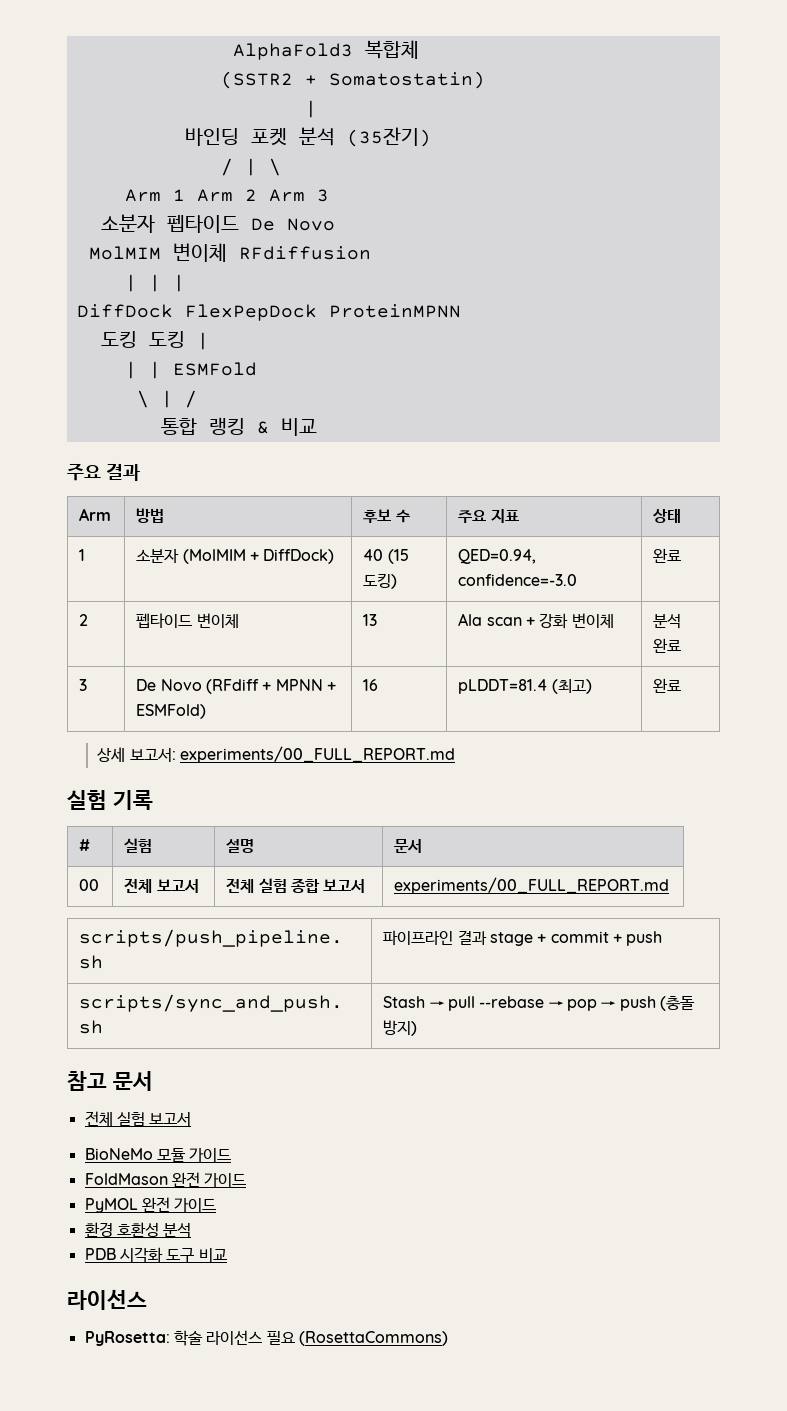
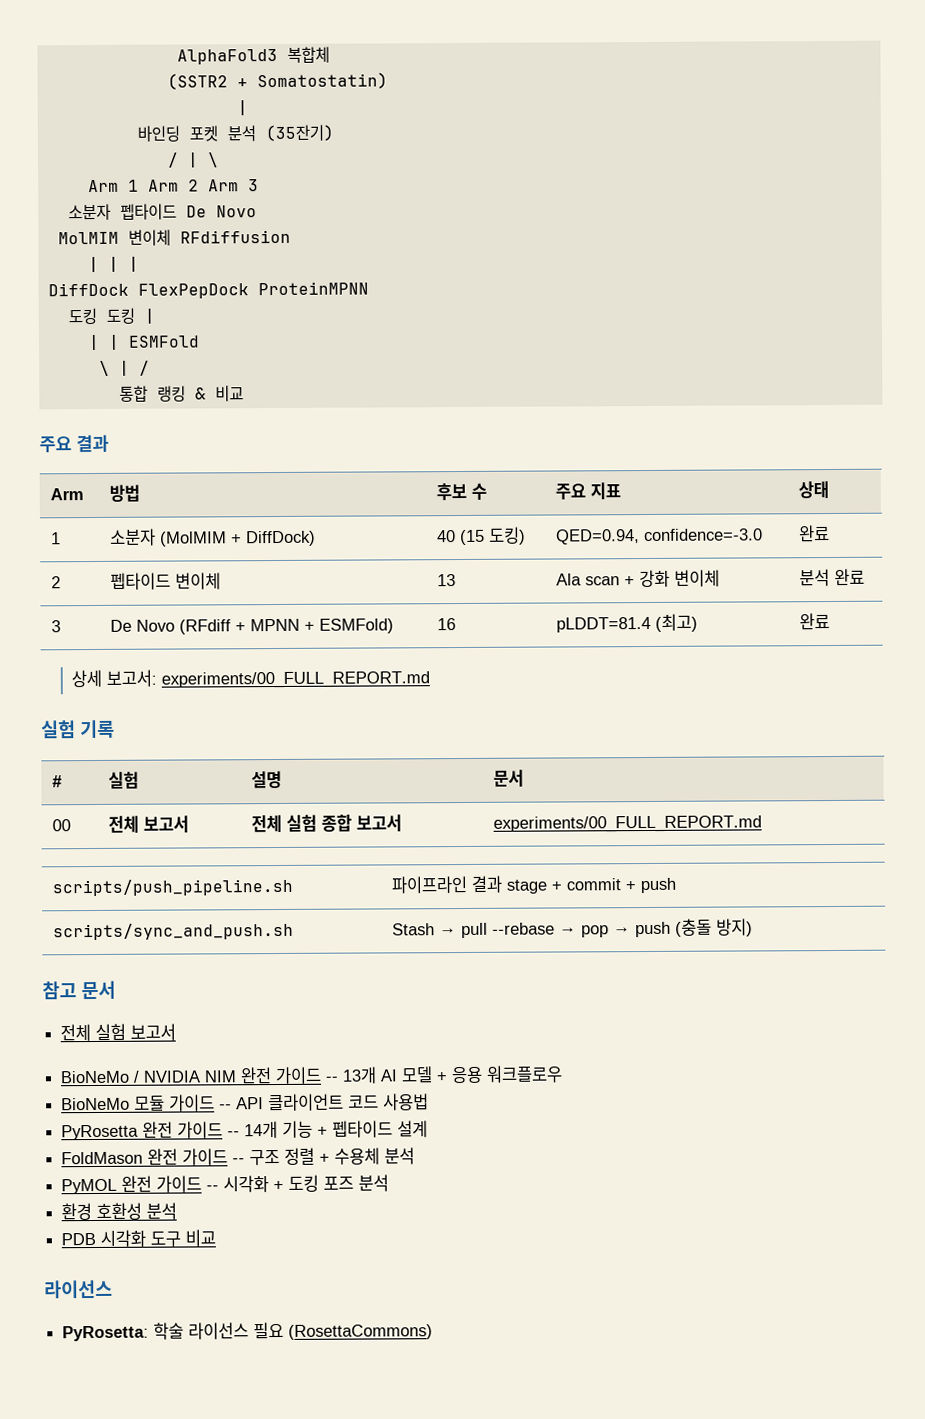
- BioNeMo 모듈 가이드
- FoldMason 완전 가이드
- PyMOL 완전 가이드
+ BioNeMo / NVIDIA NIM 완전 가이드 -- 13개 AI 모델 + 응용 워크플로우
+ BioNeMo 모듈 가이드 -- API 클라이언트 코드 사용법
+ PyRosetta 완전 가이드 -- 14개 기능 + 펩타이드 설계
+ FoldMason 완전 가이드 -- 구조 정렬 + 수용체 분석
+ PyMOL 완전 가이드 -- 시각화 + 도킹 포즈 분석

